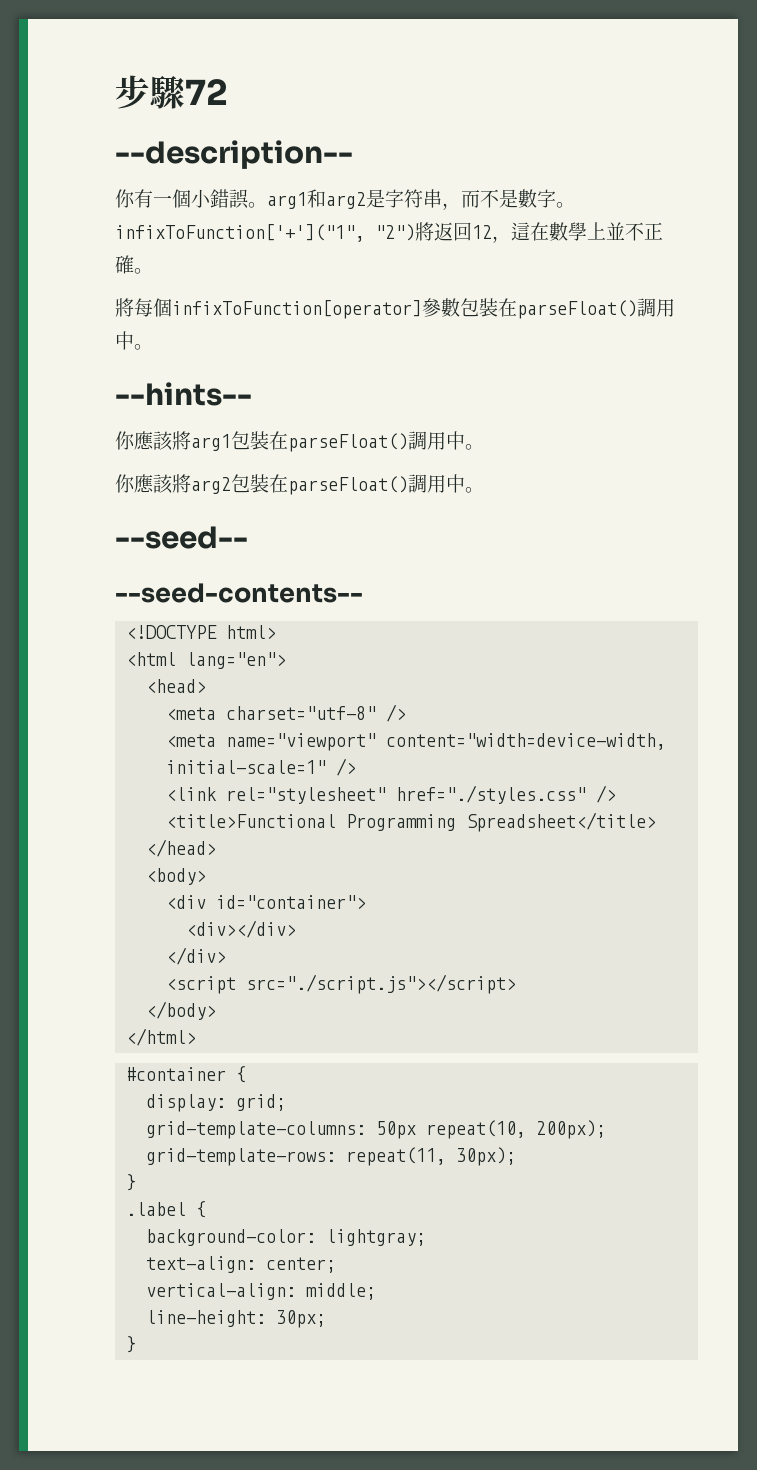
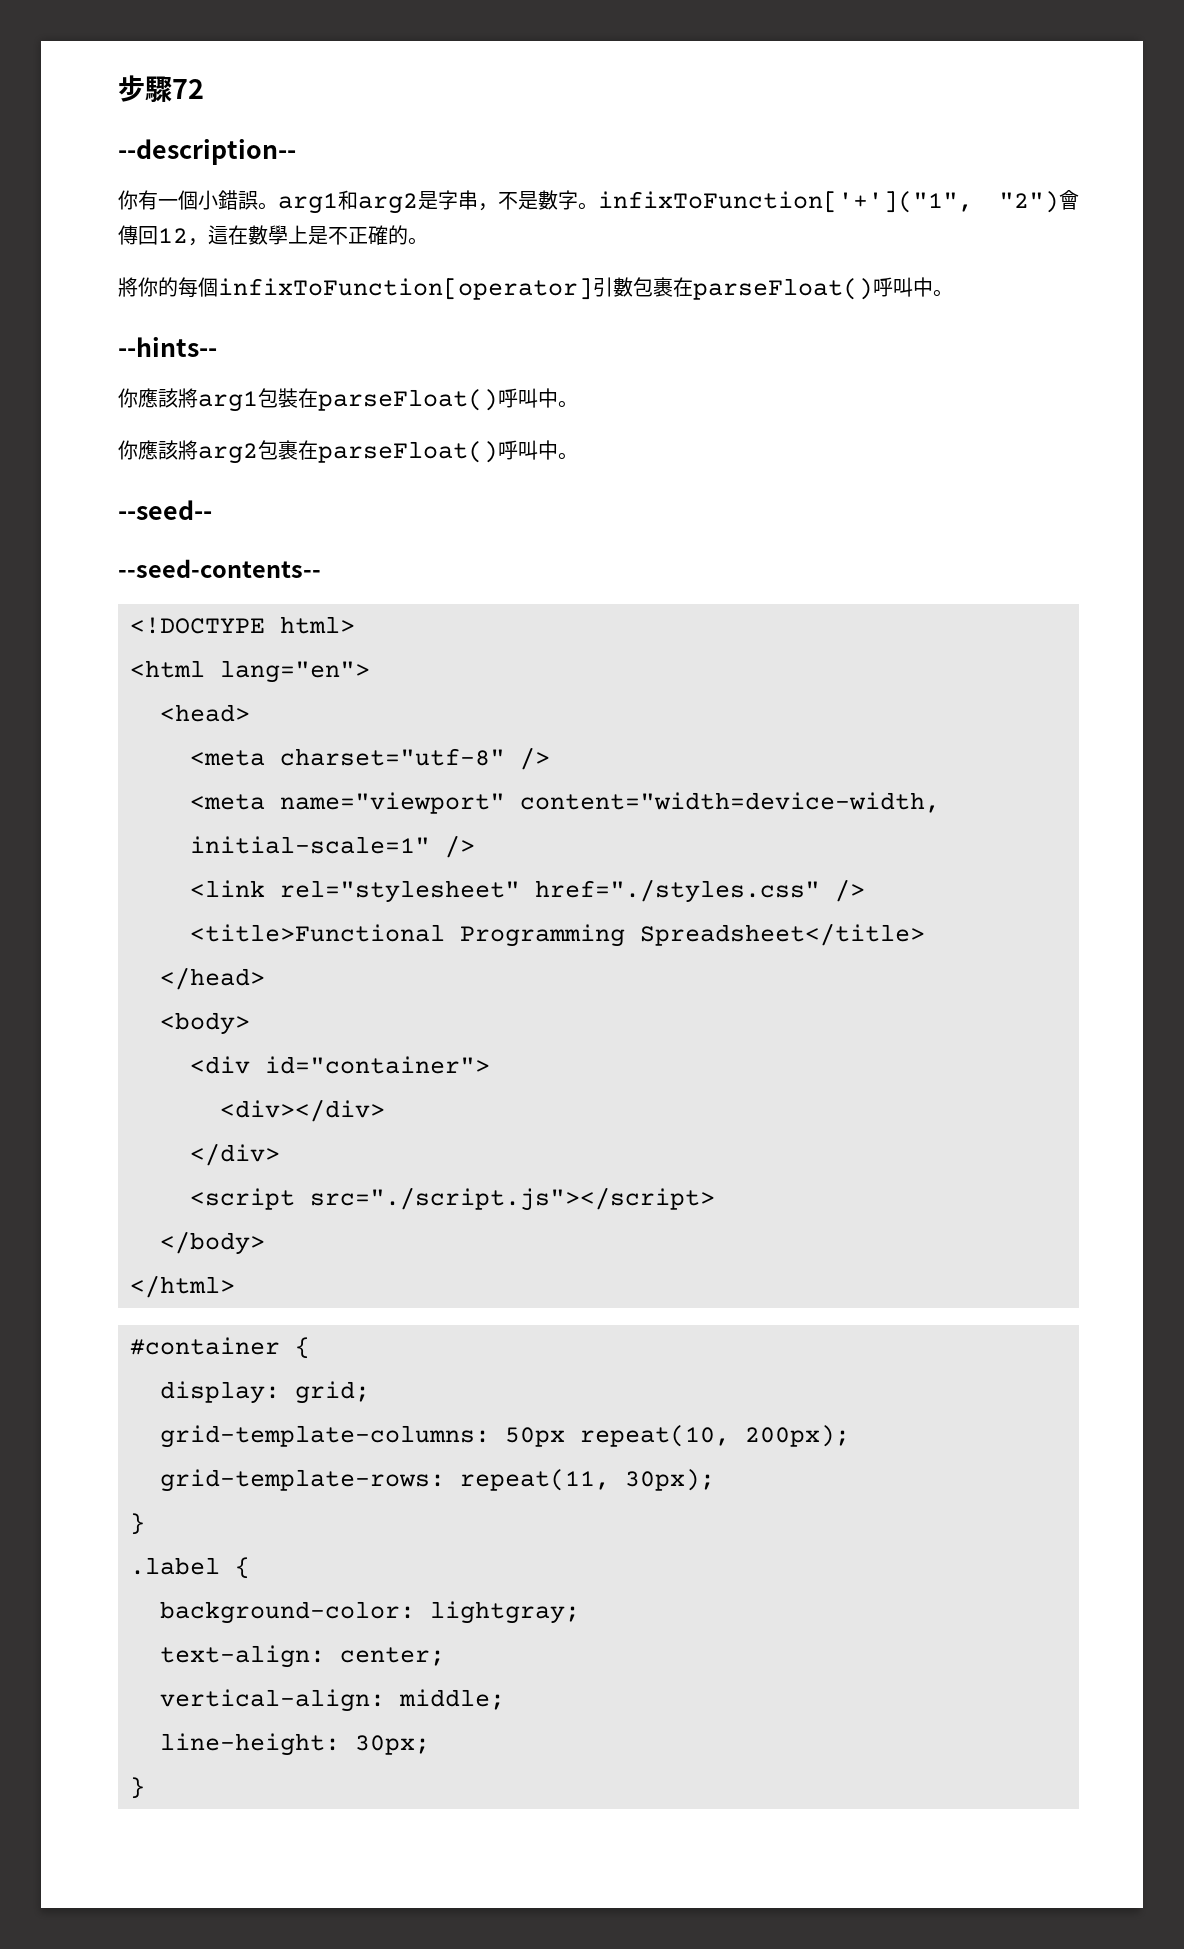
- 你有一個小錯誤。arg1和arg2是字符串，而不是數字。infixToFunction['+']("1", "2")將返回12，這在數學上並不正確。
+ 你有一個小錯誤。arg1和arg2是字串，不是數字。infixToFunction['+']("1", "2")會傳回12，這在數學上是不正確的。
- 將每個infixToFunction[operator]參數包裝在parseFloat()調用中。
+ 將你的每個infixToFunction[operator]引數包裹在parseFloat()呼叫中。
- 你應該將arg1包裝在parseFloat()調用中。
+ 你應該將arg1包裝在parseFloat()呼叫中。
- 你應該將arg2包裝在parseFloat()調用中。
+ 你應該將arg2包裹在parseFloat()呼叫中。

